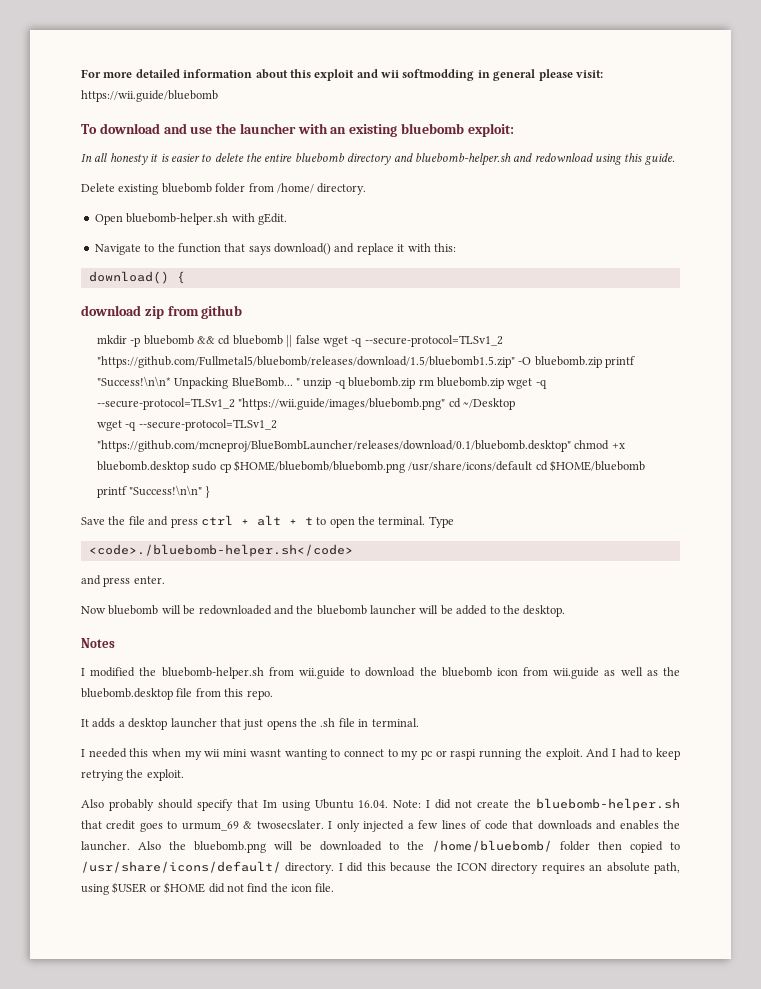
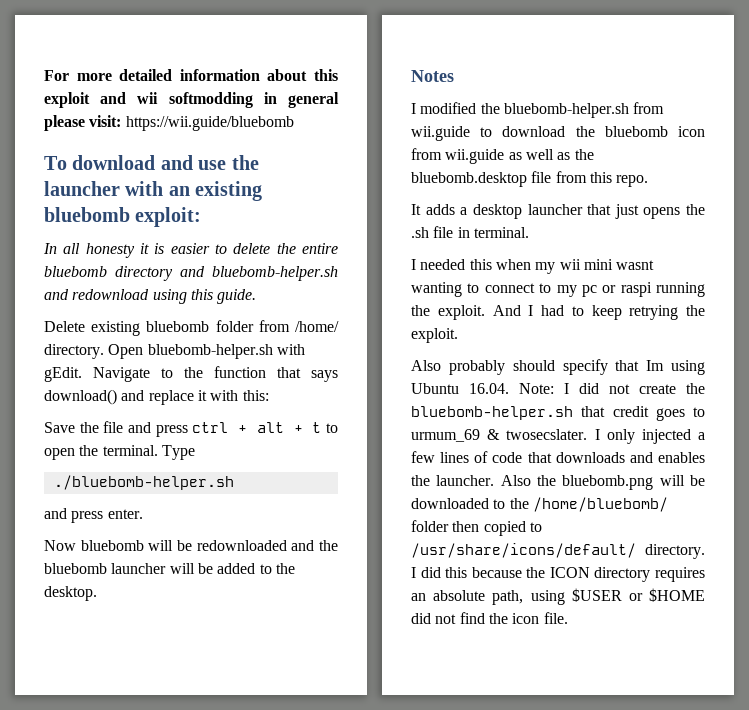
- Delete existing bluebomb folder from /home/ directory.
- Open bluebomb-helper.sh with gEdit.
- Navigate to the function that says download() and replace it with this:
+ Delete existing bluebomb folder from /home/ directory. Open bluebomb-helper.sh with gEdit. Navigate to the function that says download() and replace it with this:
- download() {
- download zip from github
- mkdir -p bluebomb && cd bluebomb || false wget -q --secure-protocol=TLSv1_2 "https://github.com/Fullmetal5/bluebomb/releases/download/1.5/bluebomb1.5.zip" -O bluebomb.zip printf "Success!\n\n* Unpacking BlueBomb... " unzip -q bluebomb.zip rm bluebomb.zip wget -q --secure-protocol=TLSv1_2 "https://wii.guide/images/bluebomb.png" cd ~/Desktop
- wget -q --secure-protocol=TLSv1_2 "https://github.com/mcneproj/BlueBombLauncher/releases/download/0.1/bluebomb.desktop" chmod +x bluebomb.desktop sudo cp $HOME/bluebomb/bluebomb.png /usr/share/icons/default cd $HOME/bluebomb
- printf "Success!\n\n" }
- <code>./bluebomb-helper.sh</code>
+ ./bluebomb-helper.sh

